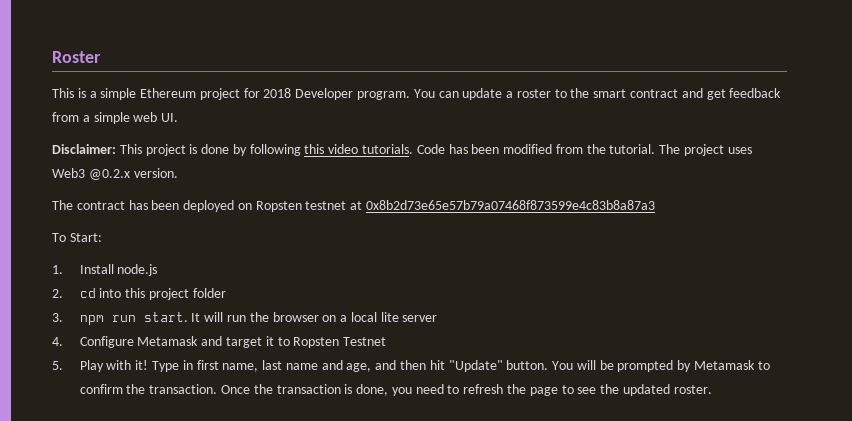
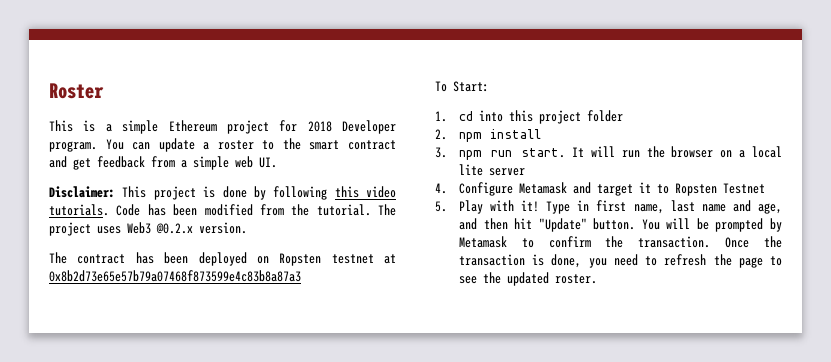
- 1. Install node.js
- 2. cd into this project folder
+ 1. cd into this project folder
+ 2. npm install

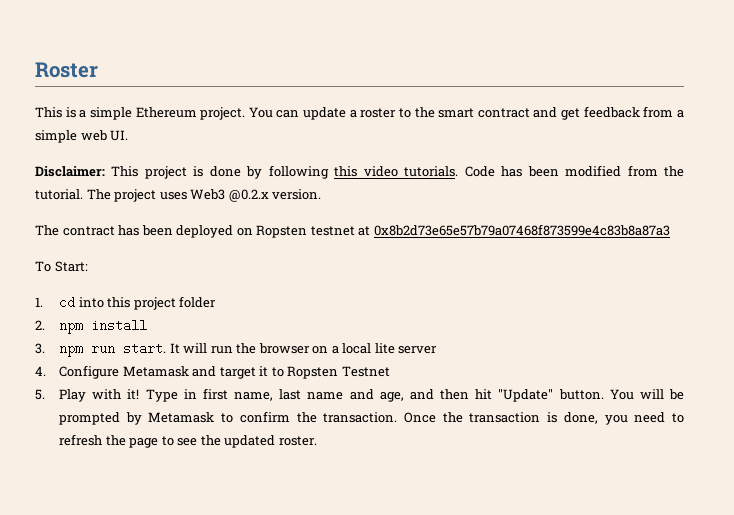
- This is a simple Ethereum project for 2018 Developer program.
+ This is a simple Ethereum project.

